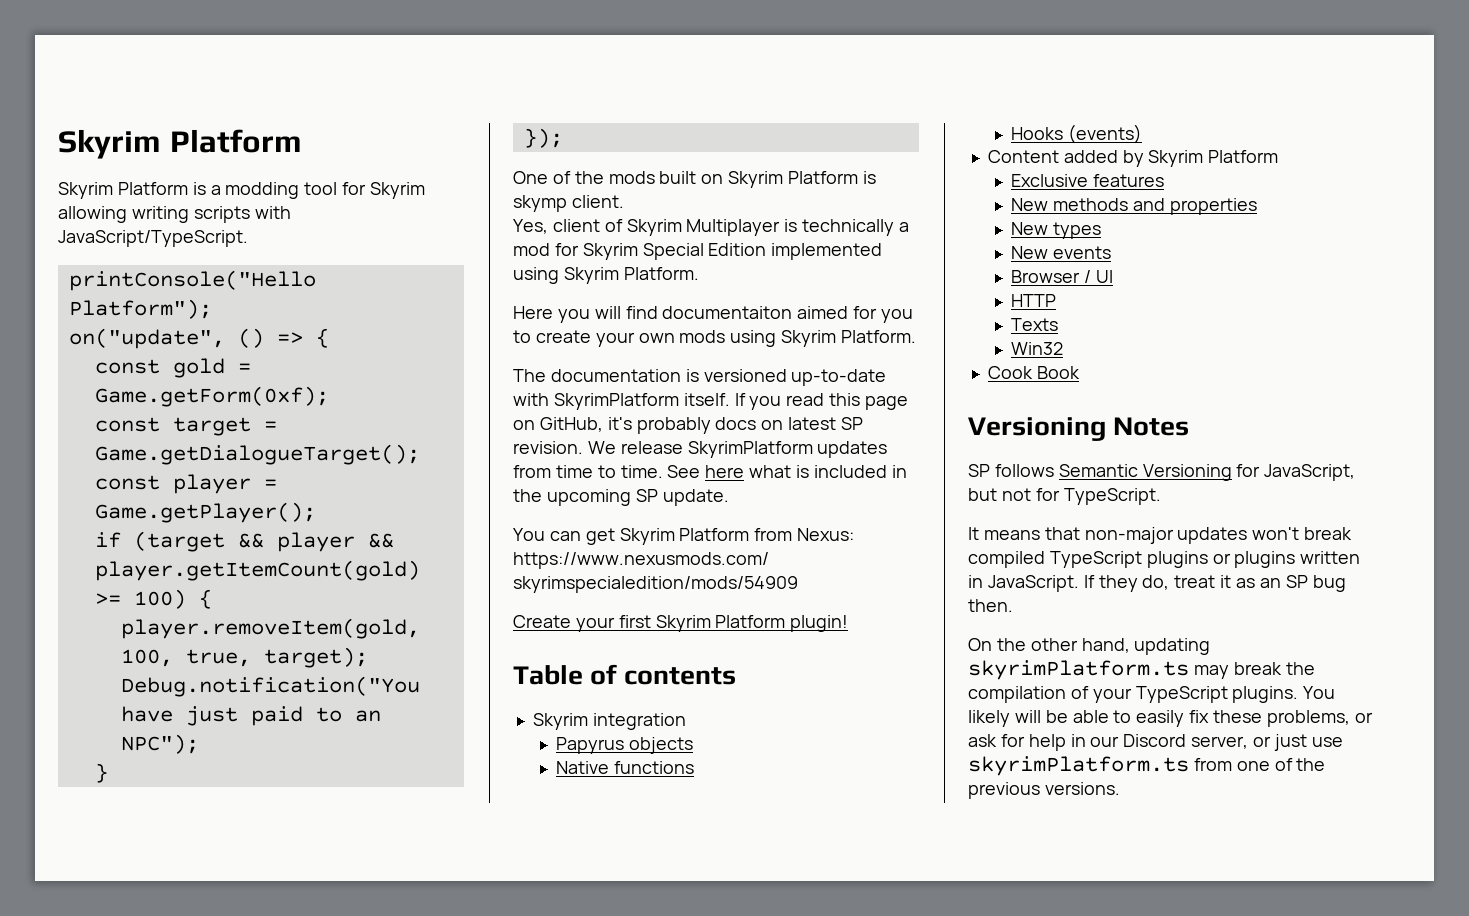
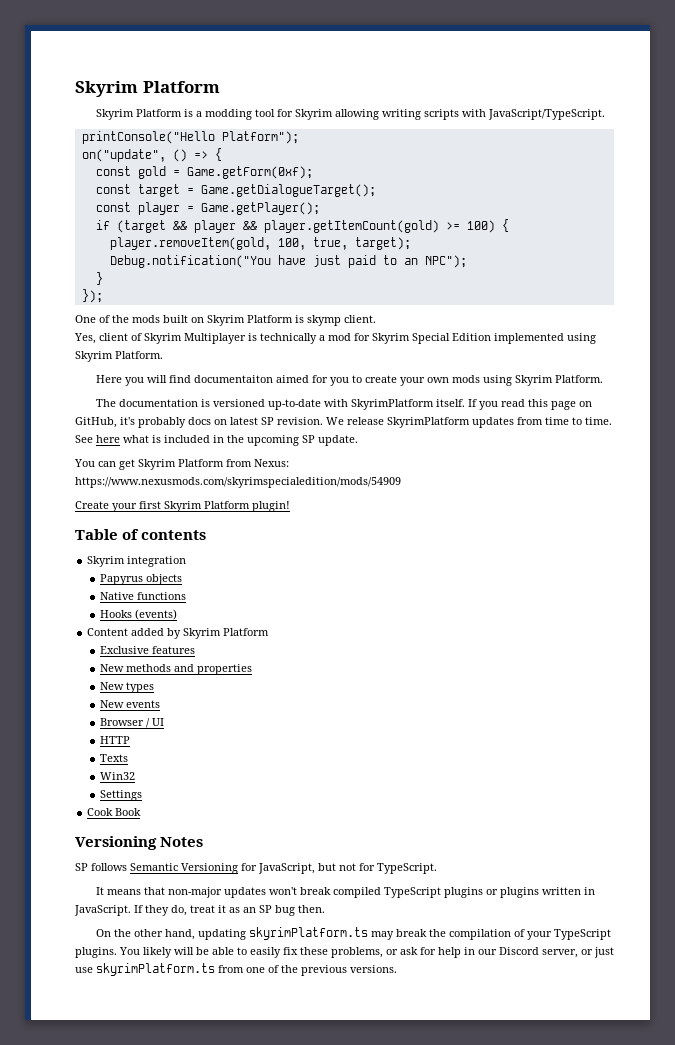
+ Settings

